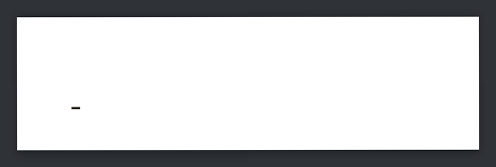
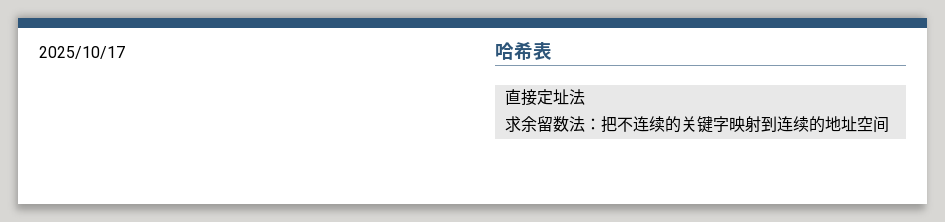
- -
+ 2025/10/17
+ 哈希表
+ 直接定址法
+ 求余留数法：把不连续的关键字映射到连续的地址空间

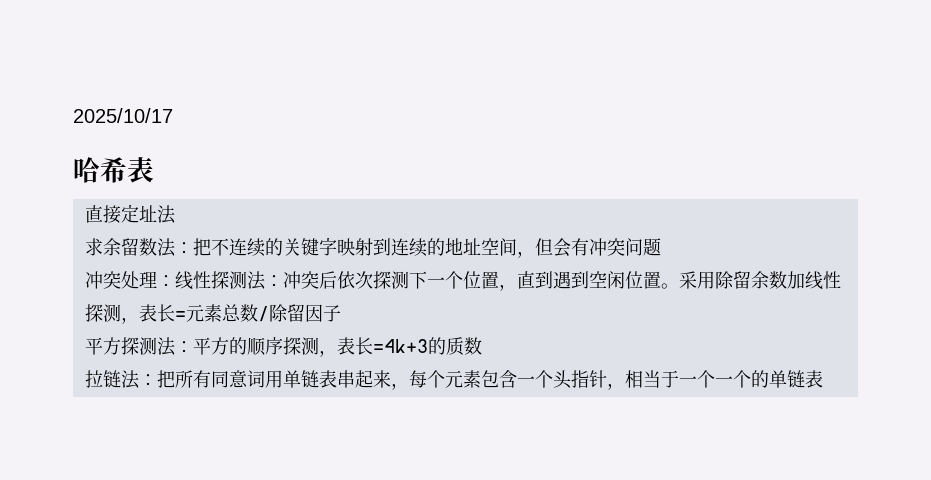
- 求余留数法：把不连续的关键字映射到连续的地址空间
+ 求余留数法：把不连续的关键字映射到连续的地址空间，但会有冲突问题
+ 冲突处理：线性探测法：冲突后依次探测下一个位置，直到遇到空闲位置。采用除留余数加线性探测，表长=元素总数/除留因子
+ 平方探测法：平方的顺序探测，表长=4k+3的质数
+ 拉链法：把所有同意词用单链表串起来，每个元素包含一个头指针，相当于一个一个的单链表

